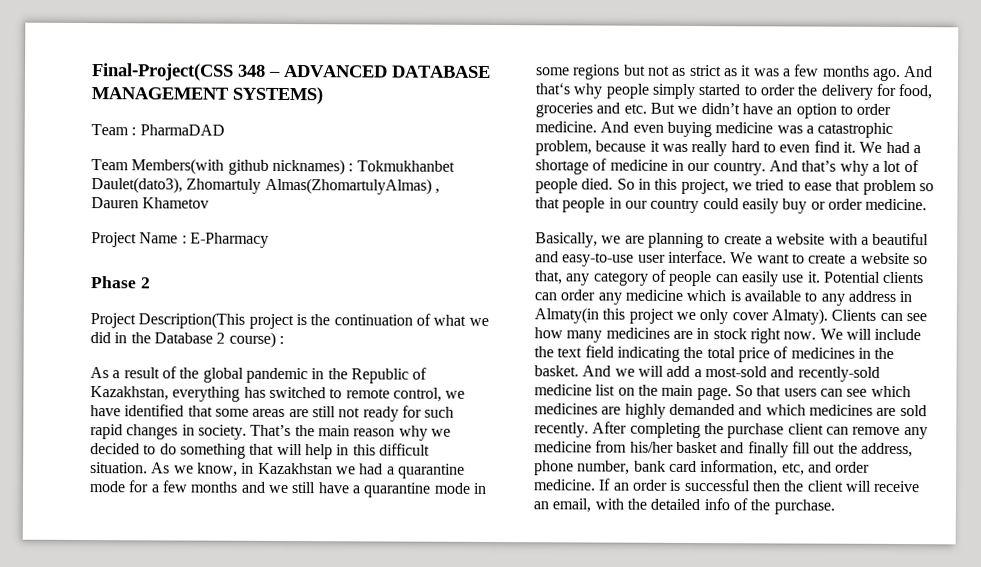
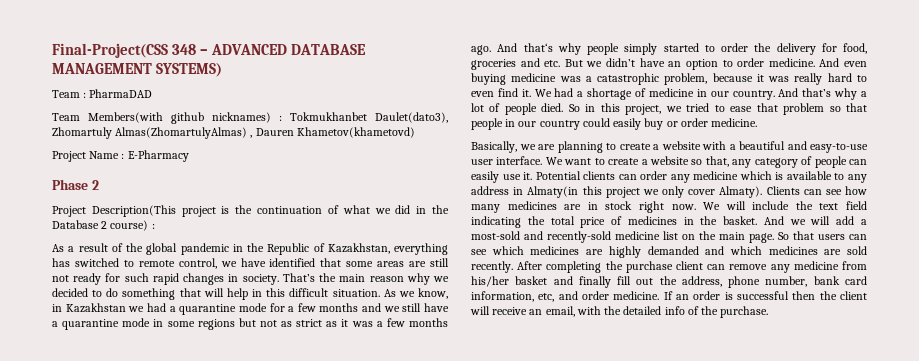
- Team Members(with github nicknames) : Tokmukhanbet Daulet(dato3), Zhomartuly Almas(ZhomartulyAlmas) , Dauren Khametov
+ Team Members(with github nicknames) : Tokmukhanbet Daulet(dato3), Zhomartuly Almas(ZhomartulyAlmas) , Dauren Khametov(khametovd)

